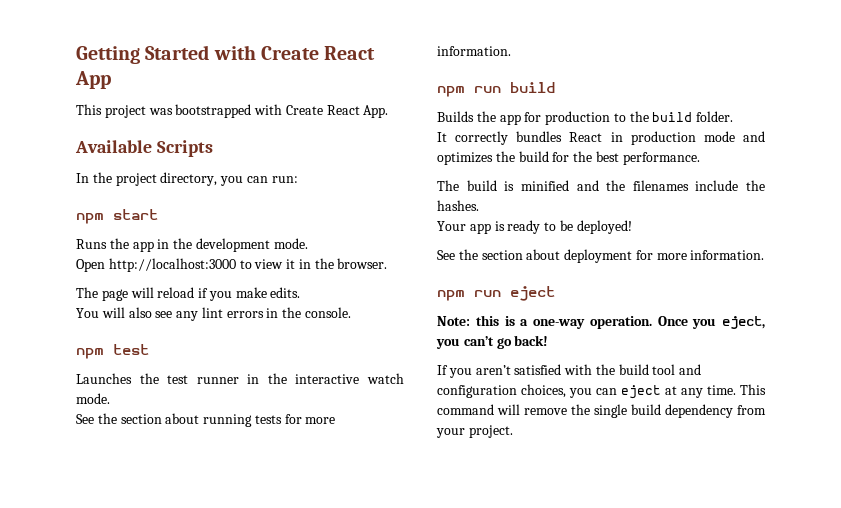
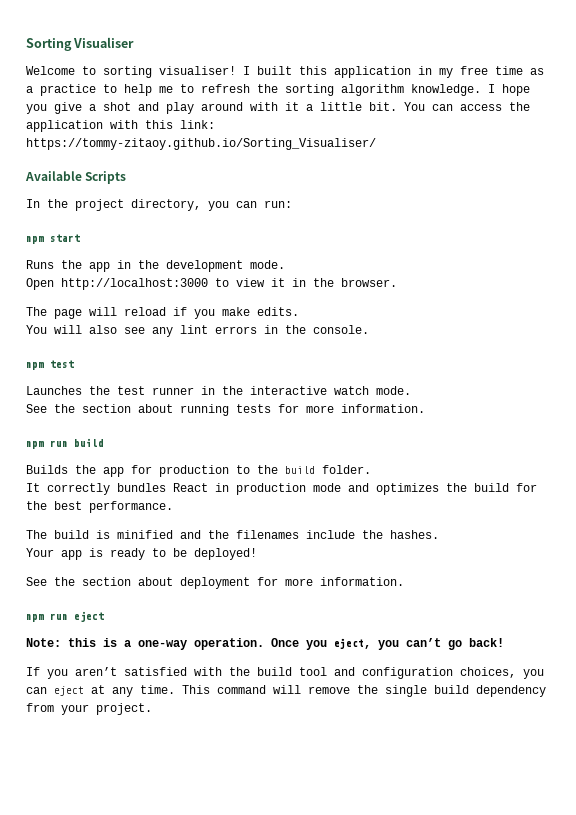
- Getting Started with Create React App
- This project was bootstrapped with Create React App.
+ Sorting Visualiser
+ Welcome to sorting visualiser! I built this application in my free time as a practice to help me to refresh the sorting algorithm knowledge. I hope you give a shot and play around with it a little bit. You can access the application with this link: https://tommy-zitaoy.github.io/Sorting_Visualiser/

